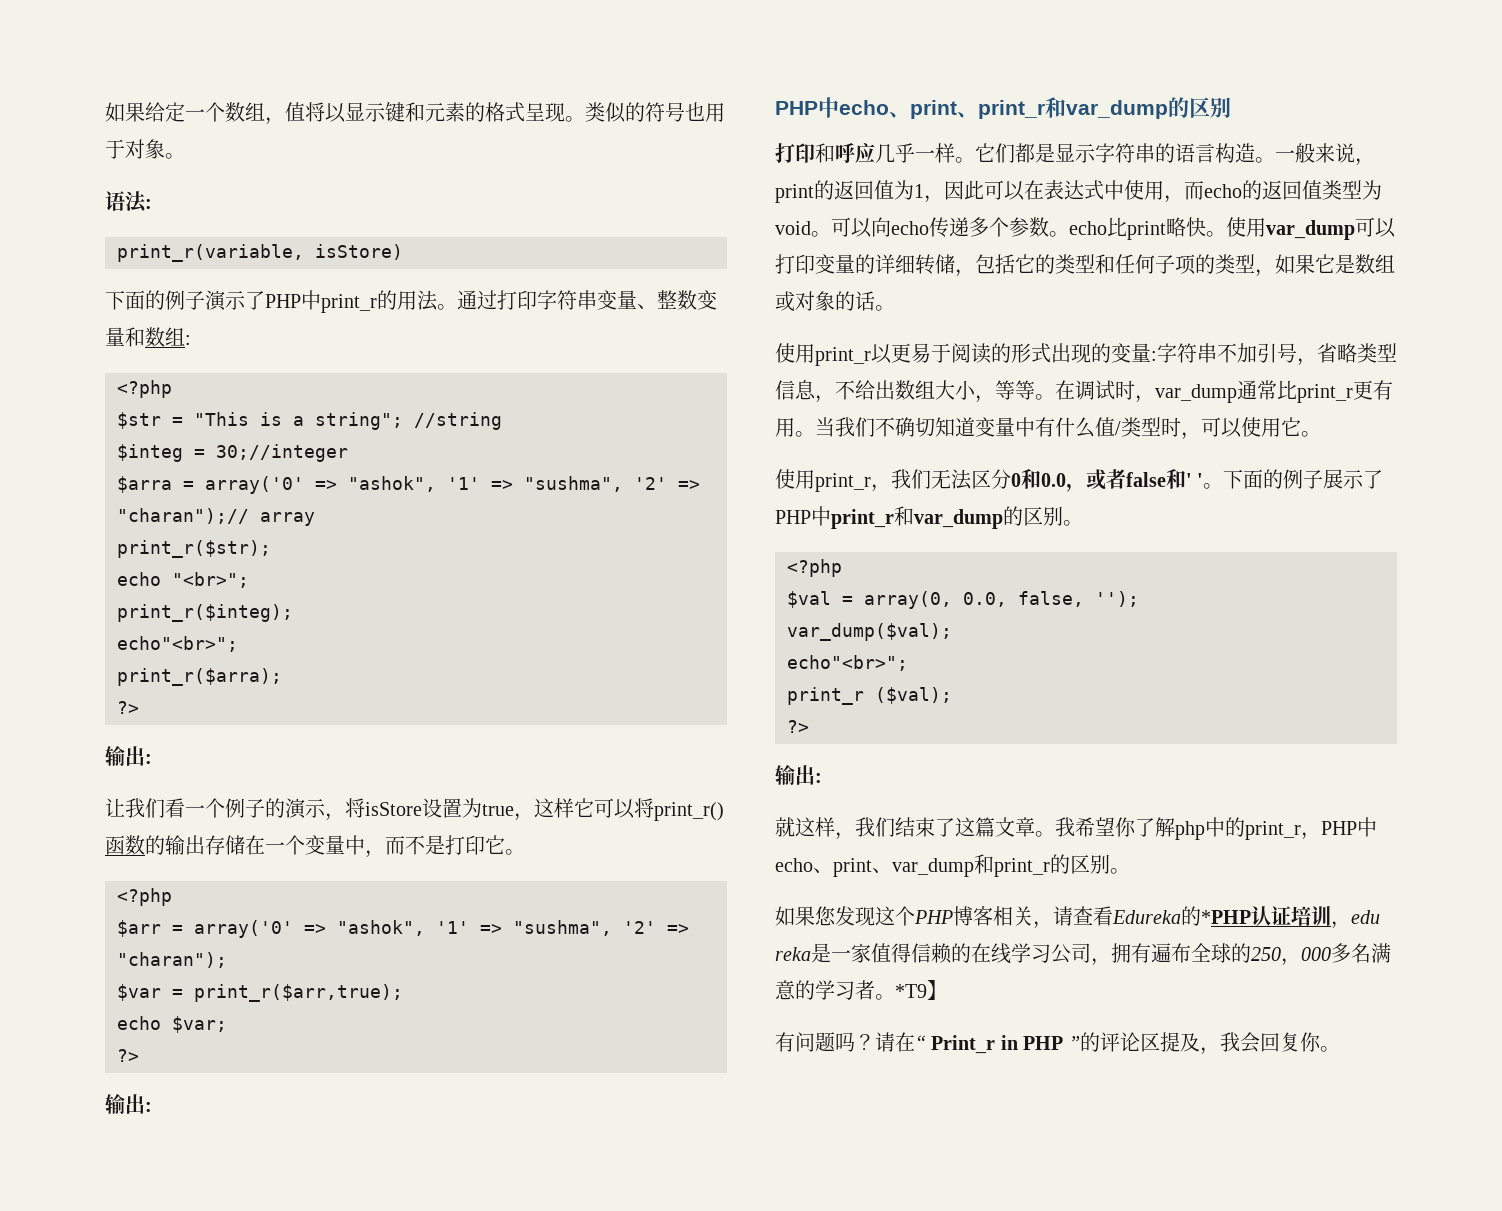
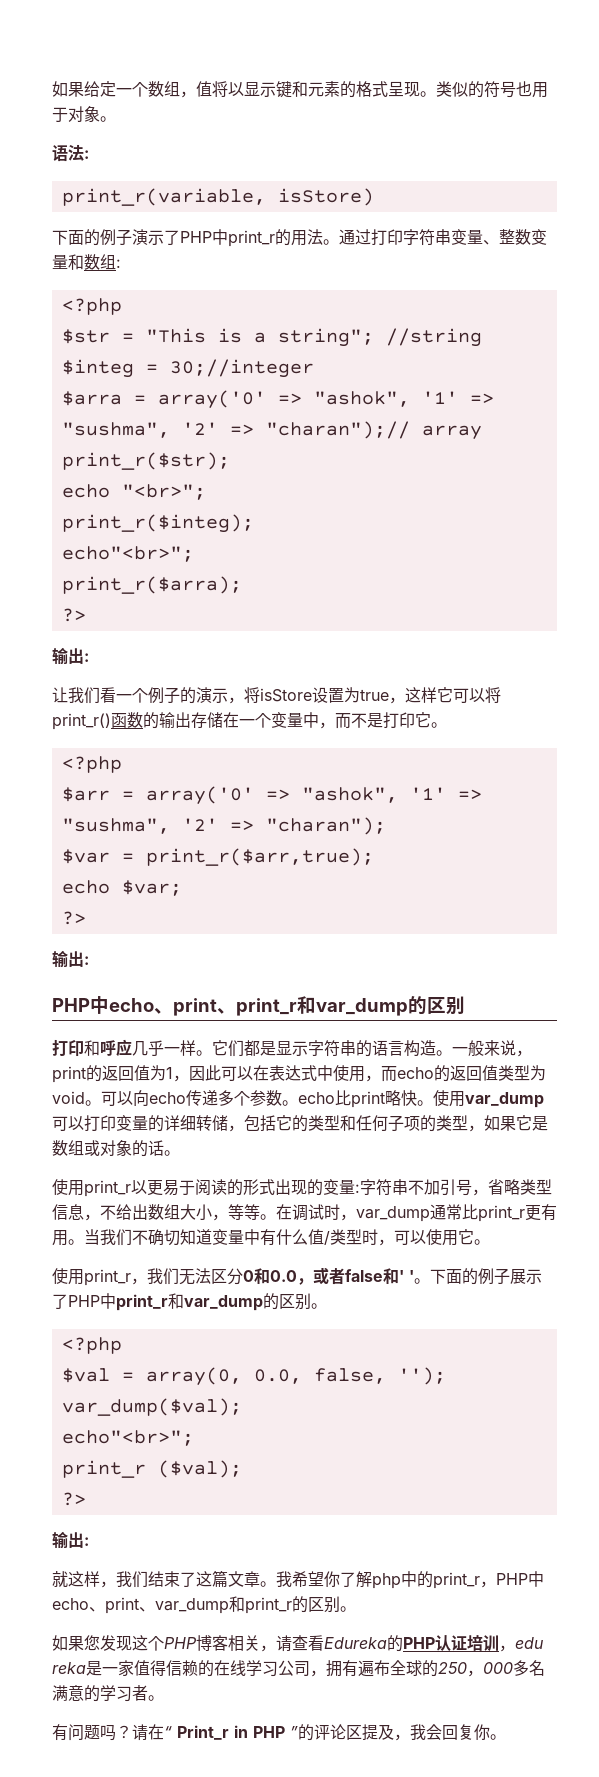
- 如果您发现这个PHP博客相关，请查看Edureka的*PHP认证培训，edu reka是一家值得信赖的在线学习公司，拥有遍布全球的250，000多名满意的学习者。*T9】
+ 如果您发现这个PHP博客相关，请查看Edureka的PHP认证培训，edu reka是一家值得信赖的在线学习公司，拥有遍布全球的250，000多名满意的学习者。

